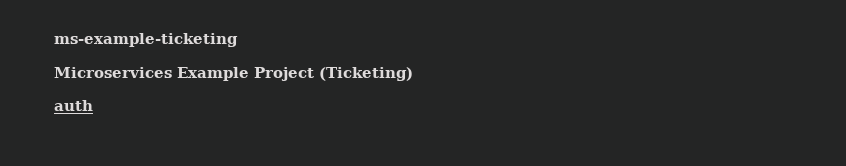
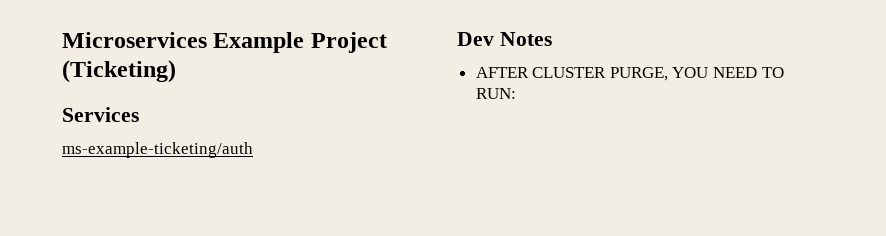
- ms-example-ticketing
- auth
+ Services
+ ms-example-ticketing/auth
+ Dev Notes
+ AFTER CLUSTER PURGE, YOU NEED TO RUN:

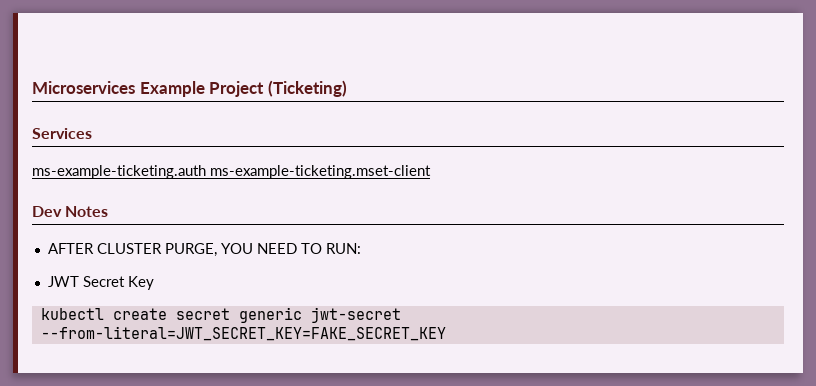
- ms-example-ticketing/auth
+ ms-example-ticketing.auth ms-example-ticketing.mset-client
+ JWT Secret Key
+ kubectl create secret generic jwt-secret --from-literal=JWT_SECRET_KEY=FAKE_SECRET_KEY

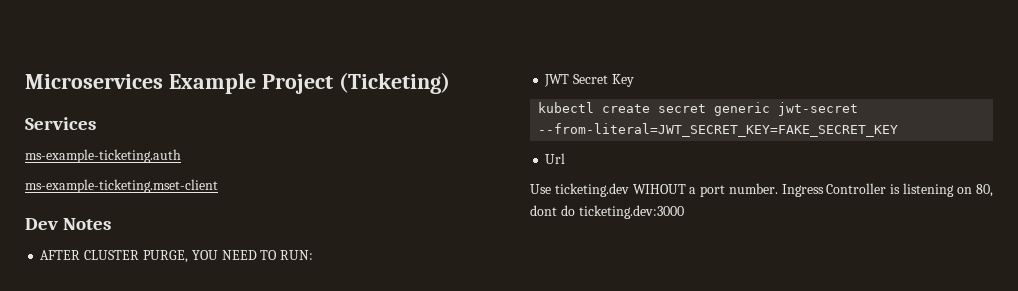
- ms-example-ticketing.auth ms-example-ticketing.mset-client
+ ms-example-ticketing.auth
+ ms-example-ticketing.mset-client
+ Url
+ Use ticketing.dev WIHOUT a port number. Ingress Controller is listening on 80, dont do ticketing.dev:3000

